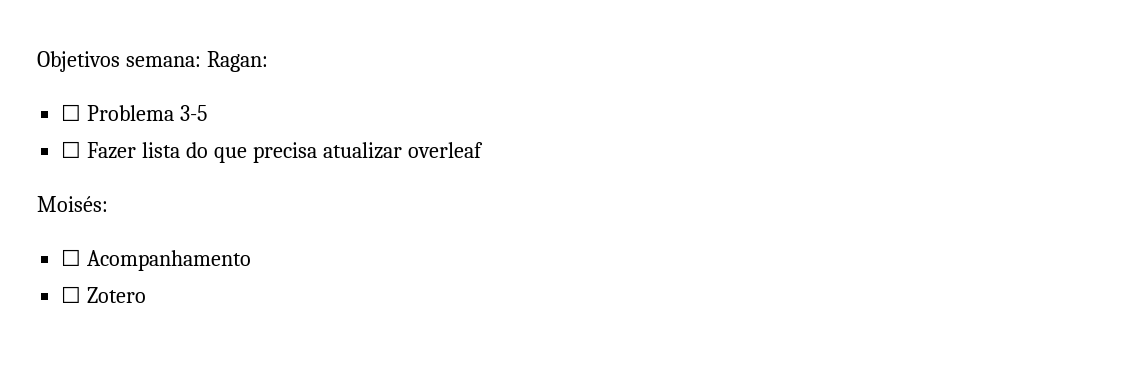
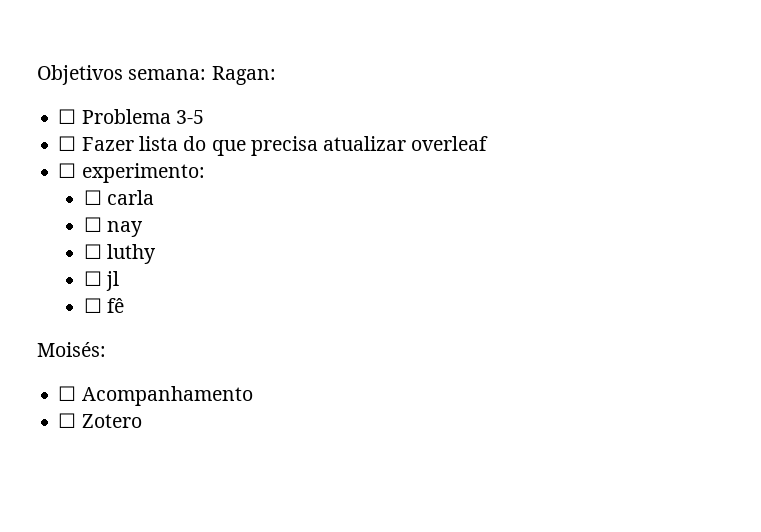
+ ☐ experimento:
+ ☐ carla
+ ☐ nay
+ ☐ luthy
+ ☐ jl
+ ☐ fê

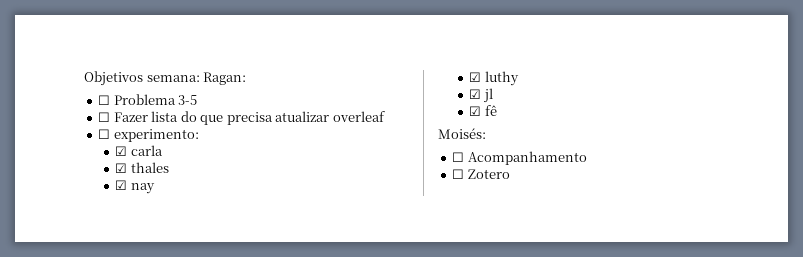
- ☐ carla
+ ☑ carla
- ☐ nay
+ ☑ thales
+ ☑ nay
- ☐ luthy
+ ☑ luthy
- ☐ jl
+ ☑ jl
- ☐ fê
+ ☑ fê

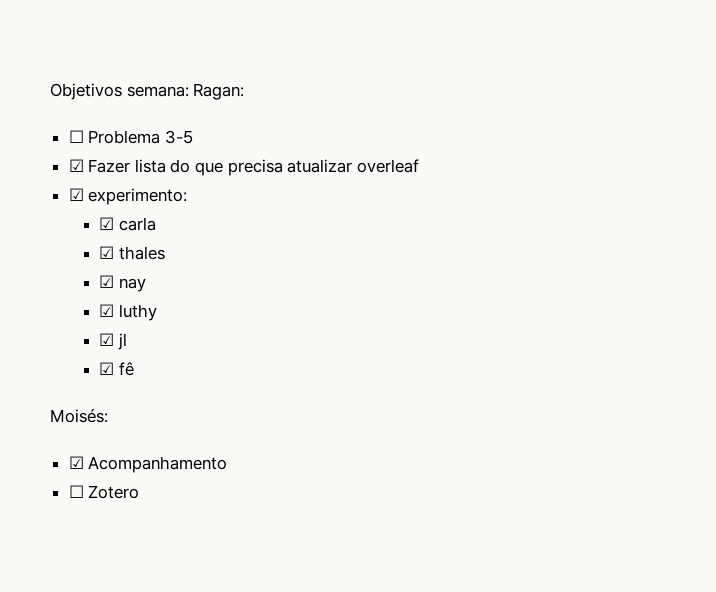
- ☐ Fazer lista do que precisa atualizar overleaf
+ ☑ Fazer lista do que precisa atualizar overleaf
- ☐ experimento:
+ ☑ experimento:
- ☐ Acompanhamento
+ ☑ Acompanhamento

